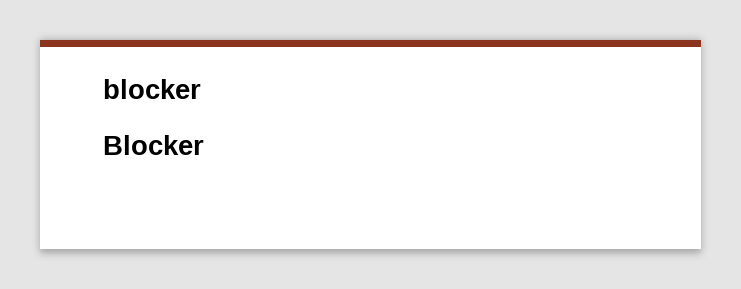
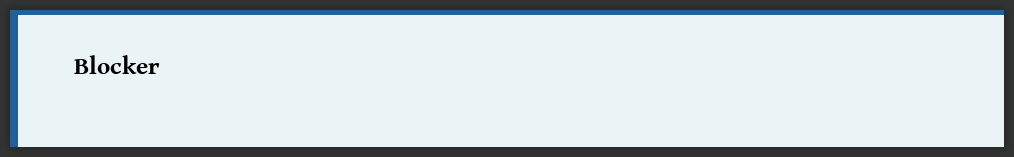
- blocker

